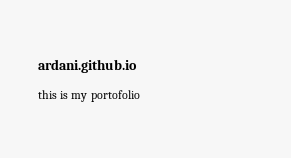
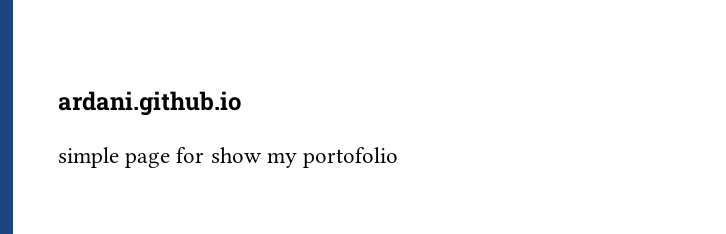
- this is my portofolio
+ simple page for show my portofolio

